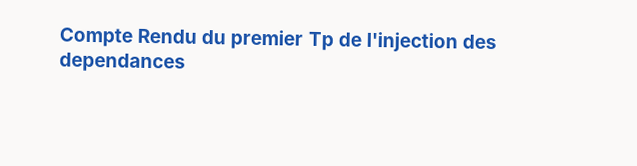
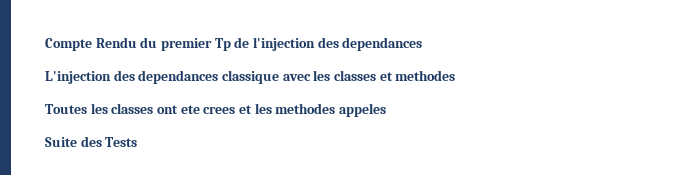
+ L'injection des dependances classique avec les classes et methodes
+ Toutes les classes ont ete crees et les methodes appeles
+ Suite des Tests

